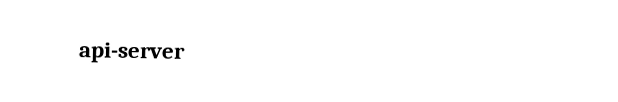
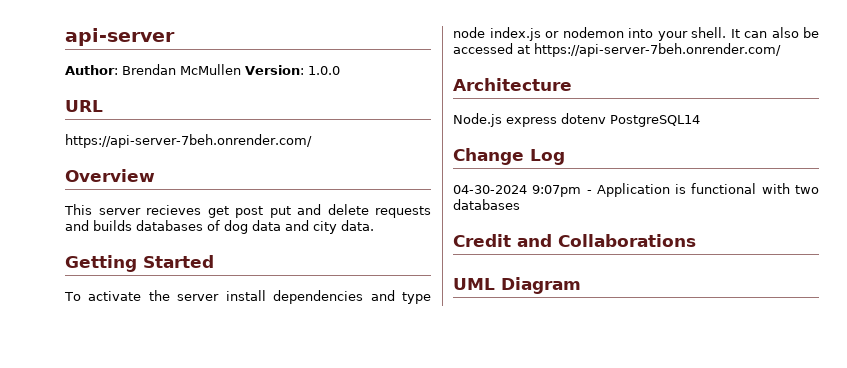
+ Author: Brendan McMullen Version: 1.0.0
+ URL
+ https://api-server-7beh.onrender.com/
+ Overview
+ This server recieves get post put and delete requests and builds databases of dog data and city data.
+ Getting Started
+ To activate the server install dependencies and type node index.js or nodemon into your shell. It can also be accessed at https://api-server-7beh.onrender.com/
+ Architecture
+ Node.js express dotenv PostgreSQL14
+ Change Log
+ 04-30-2024 9:07pm - Application is functional with two databases
+ Credit and Collaborations
+ UML Diagram

